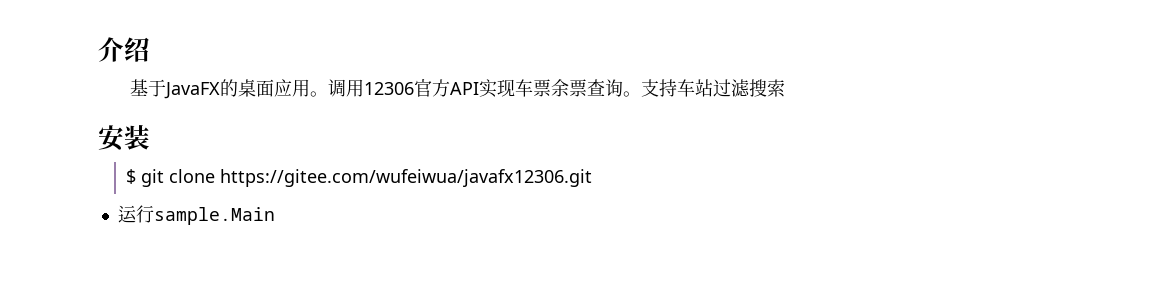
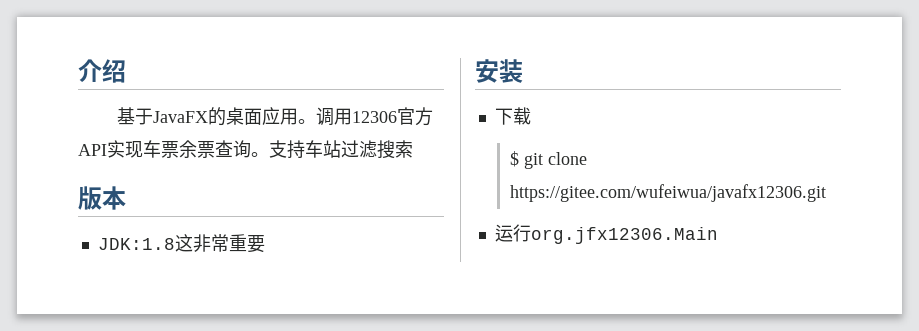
+ 版本
+ JDK:1.8这非常重要
+ 下载
- 运行sample.Main
+ 运行org.jfx12306.Main

